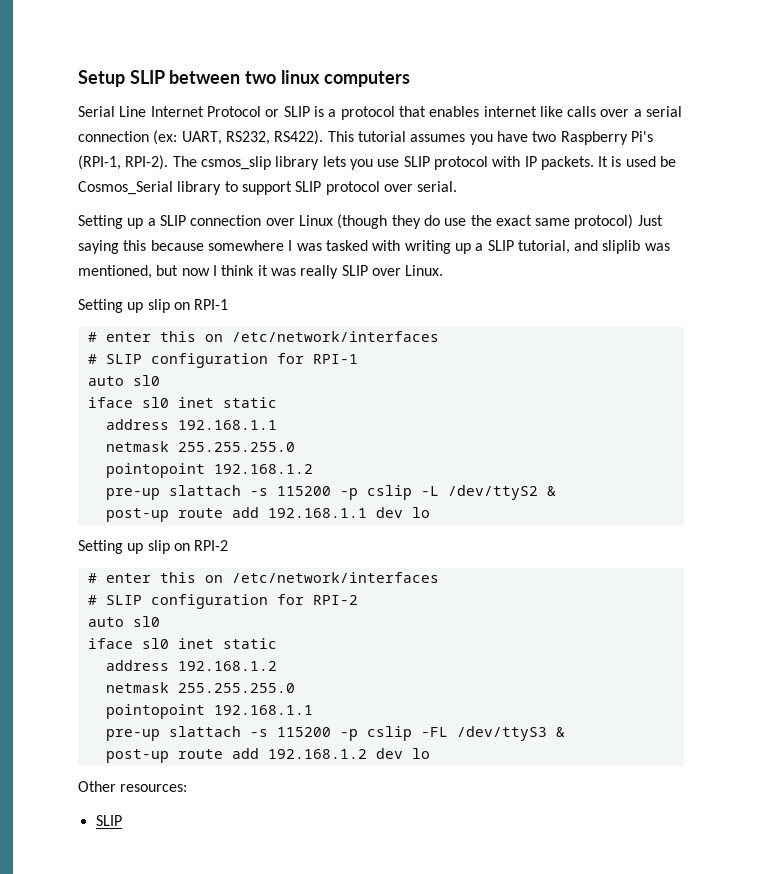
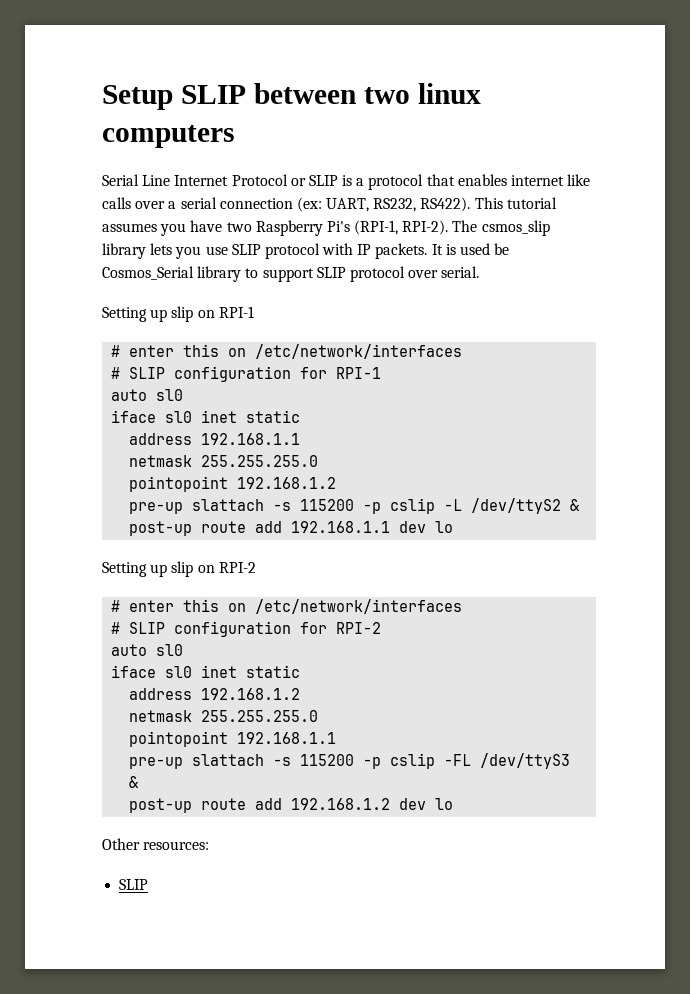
- Setting up a SLIP connection over Linux (though they do use the exact same protocol) Just saying this because somewhere I was tasked with writing up a SLIP tutorial, and sliplib was mentioned, but now I think it was really SLIP over Linux.

